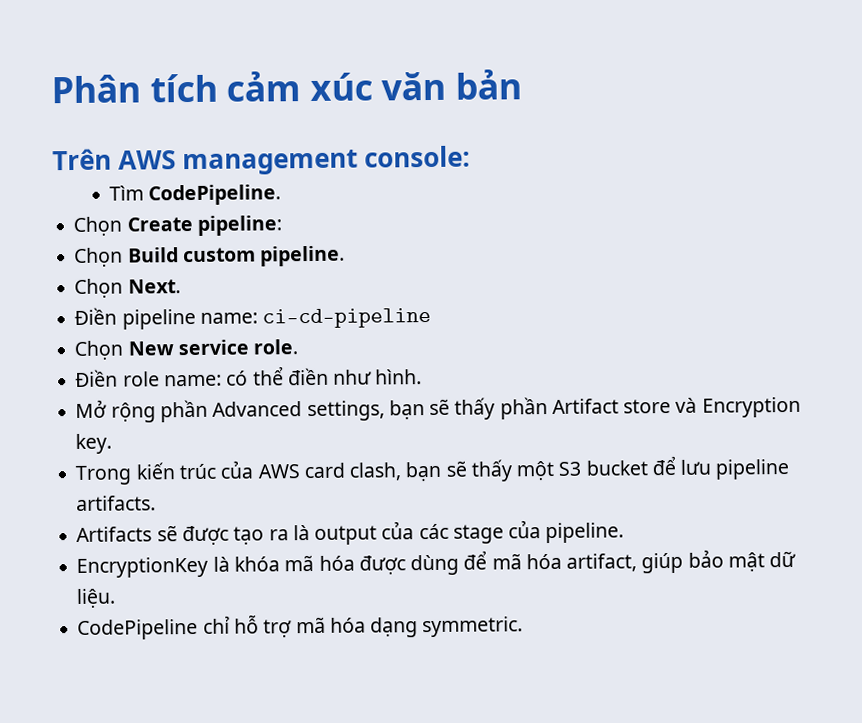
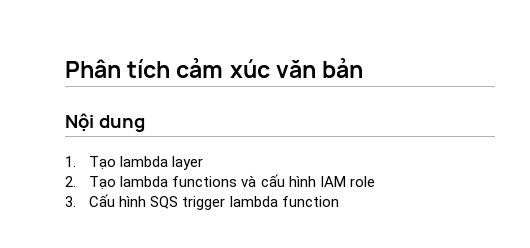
- Trên AWS management console:
- Tìm CodePipeline.
- Chọn Create pipeline:
- Chọn Build custom pipeline.
- Chọn Next.
- Điền pipeline name: ci-cd-pipeline
- Chọn New service role.
- Điền role name: có thể điền như hình.
- Mở rộng phần Advanced settings, bạn sẽ thấy phần Artifact store và Encryption key.
- Trong kiến trúc của AWS card clash, bạn sẽ thấy một S3 bucket để lưu pipeline artifacts.
- Artifacts sẽ được tạo ra là output của các stage của pipeline.
- EncryptionKey là khóa mã hóa được dùng để mã hóa artifact, giúp bảo mật dữ liệu.
- CodePipeline chỉ hỗ trợ mã hóa dạng symmetric.
+ Nội dung
+ 1. Tạo lambda layer
+ 2. Tạo lambda functions và cấu hình IAM role
+ 3. Cấu hình SQS trigger lambda function

